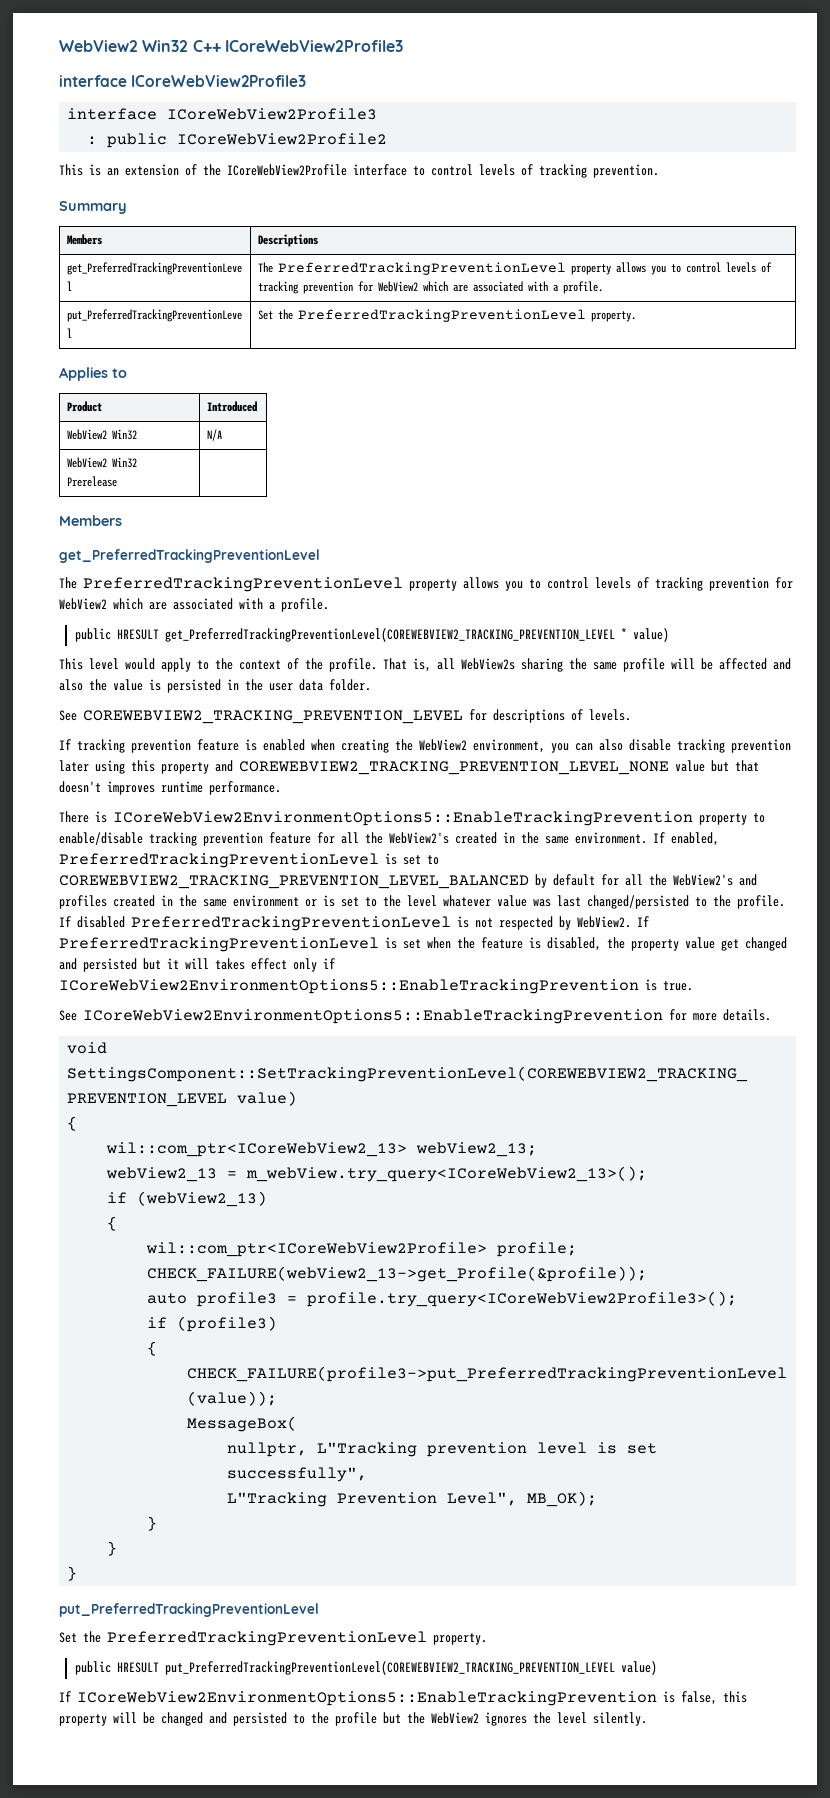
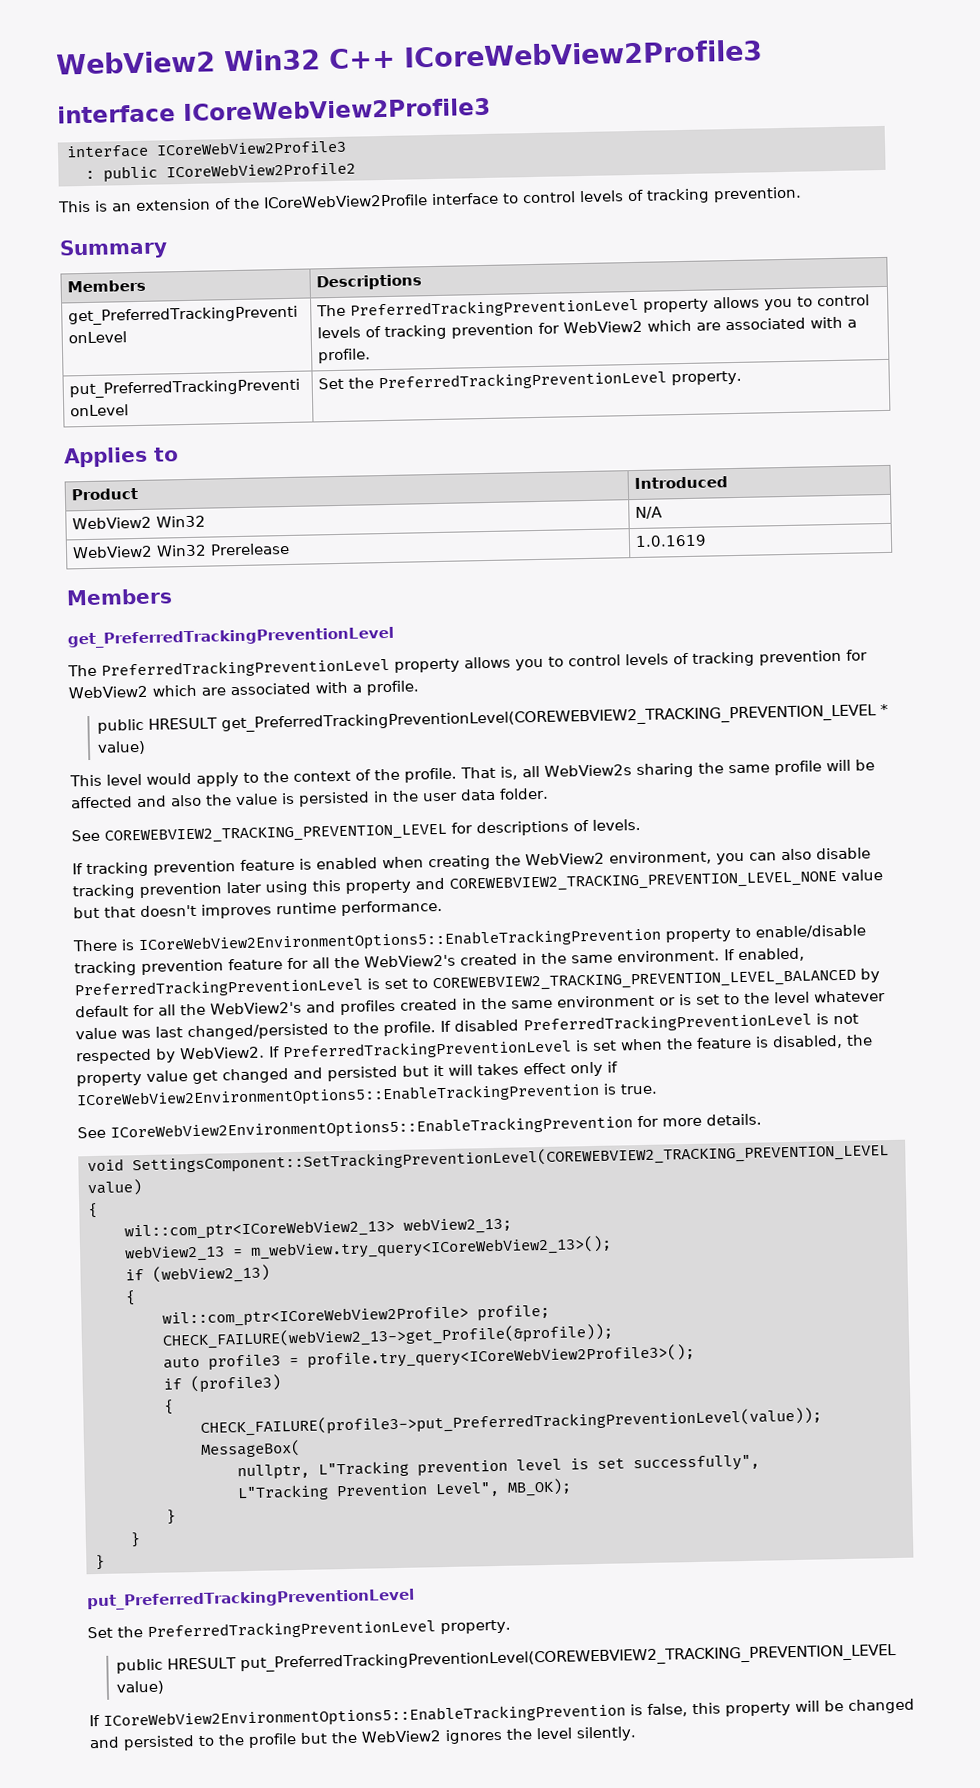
- WebView2 Win32 Prerelease |
+ WebView2 Win32 Prerelease | 1.0.1619

